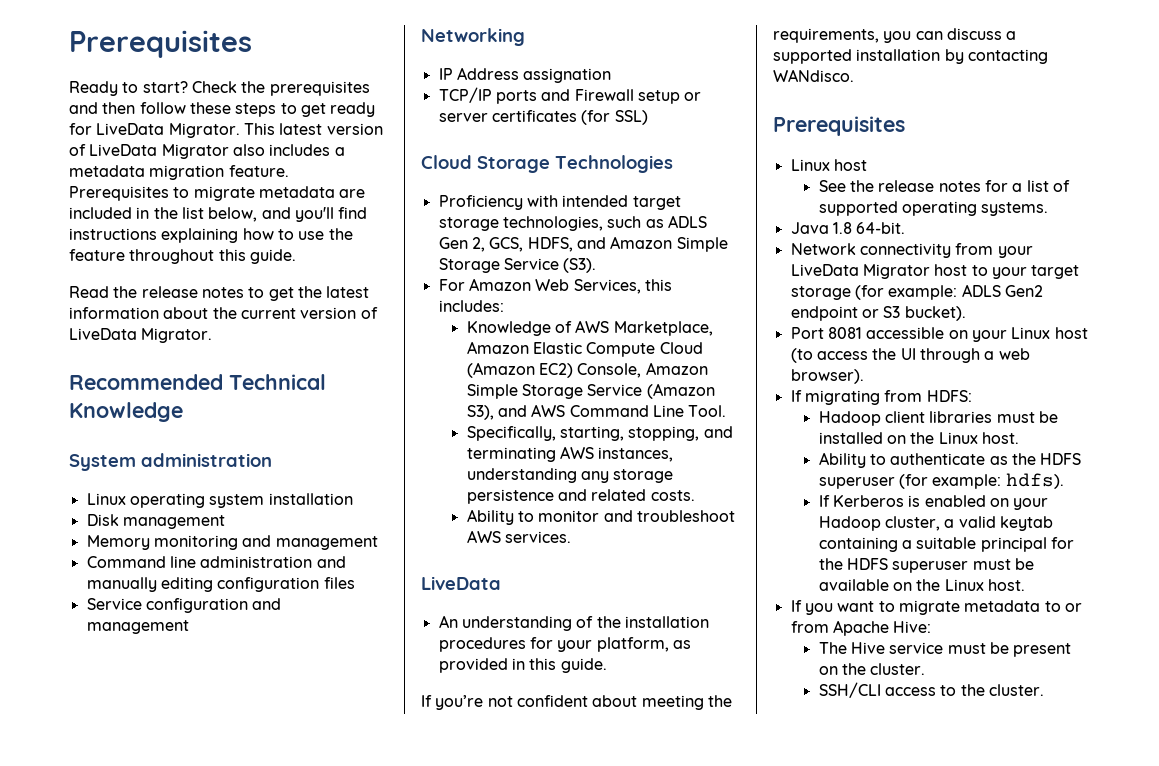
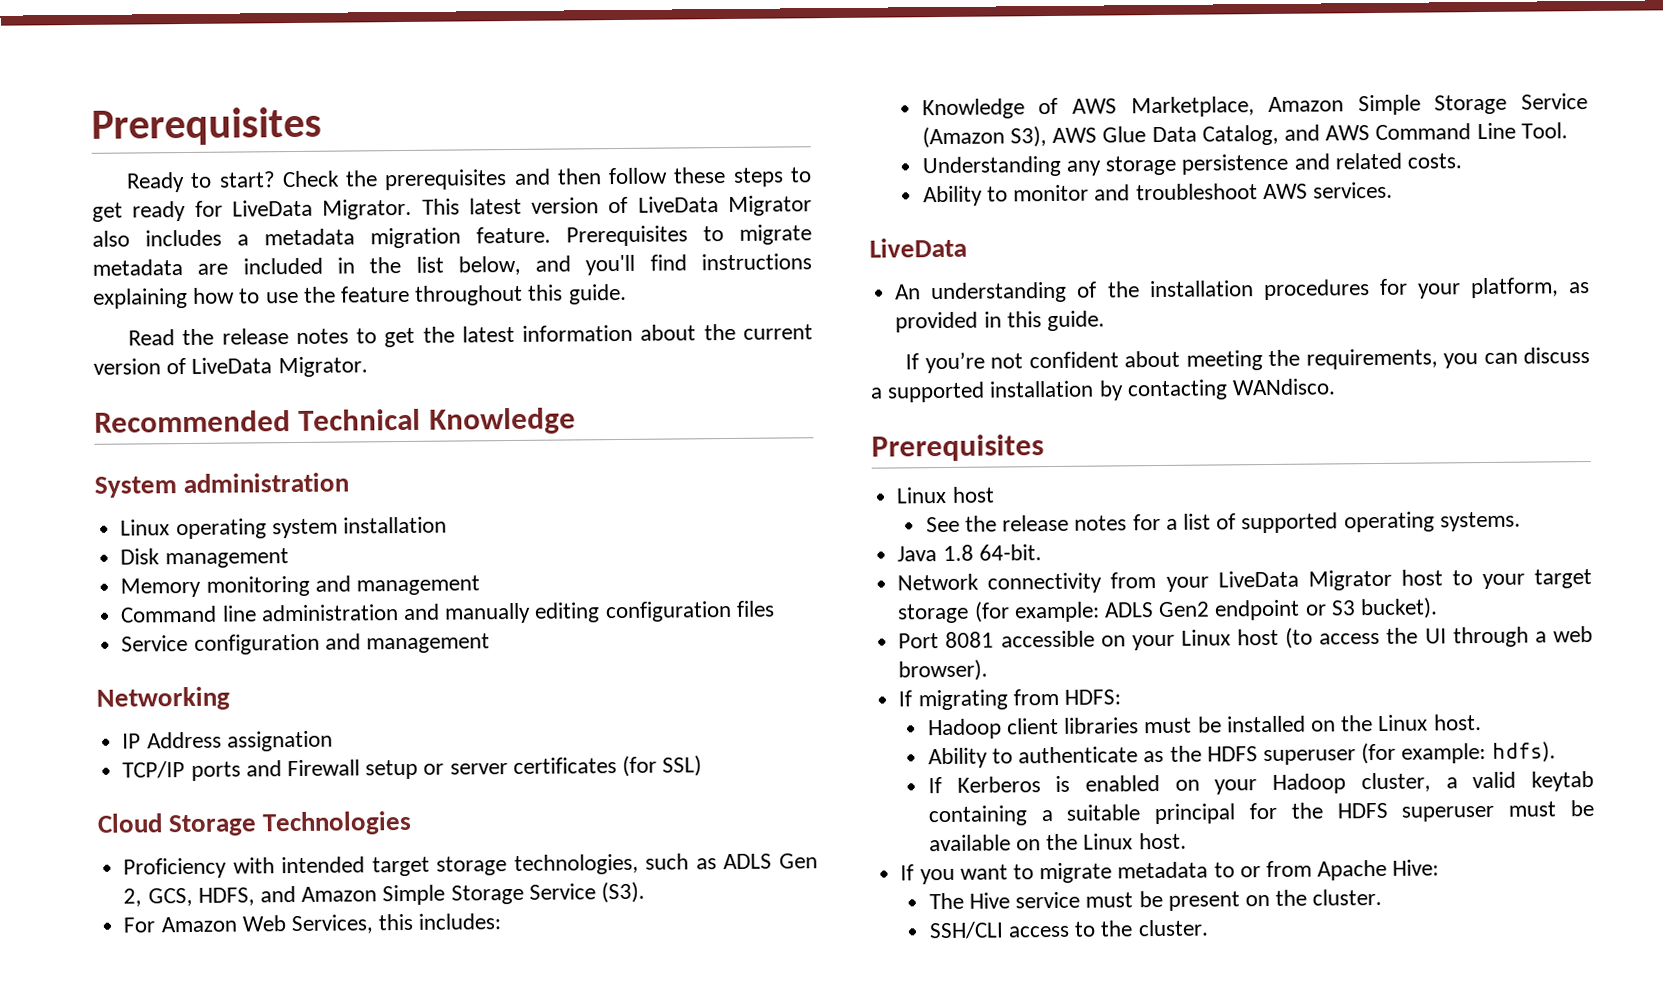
- Knowledge of AWS Marketplace, Amazon Elastic Compute Cloud (Amazon EC2) Console, Amazon Simple Storage Service (Amazon S3), and AWS Command Line Tool.
+ Knowledge of AWS Marketplace, Amazon Simple Storage Service (Amazon S3), AWS Glue Data Catalog, and AWS Command Line Tool.
- Specifically, starting, stopping, and terminating AWS instances, understanding any storage persistence and related costs.
+ Understanding any storage persistence and related costs.

